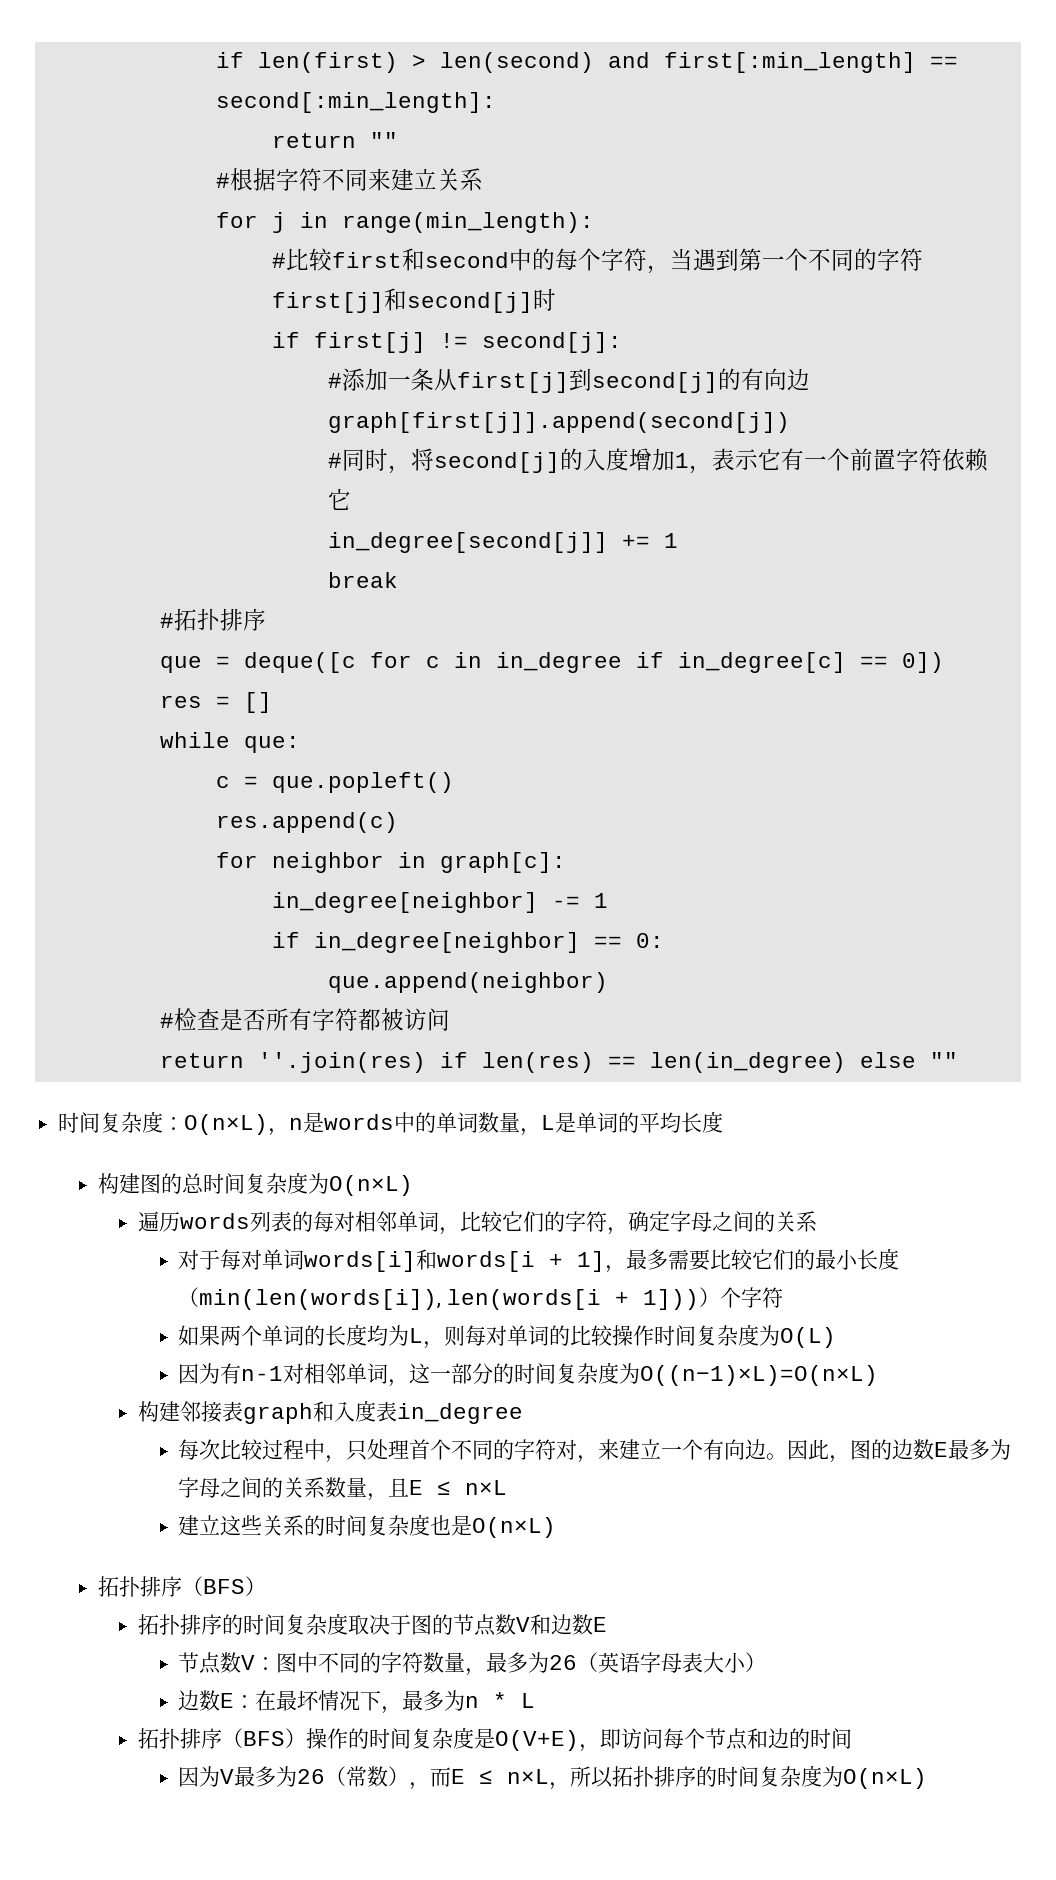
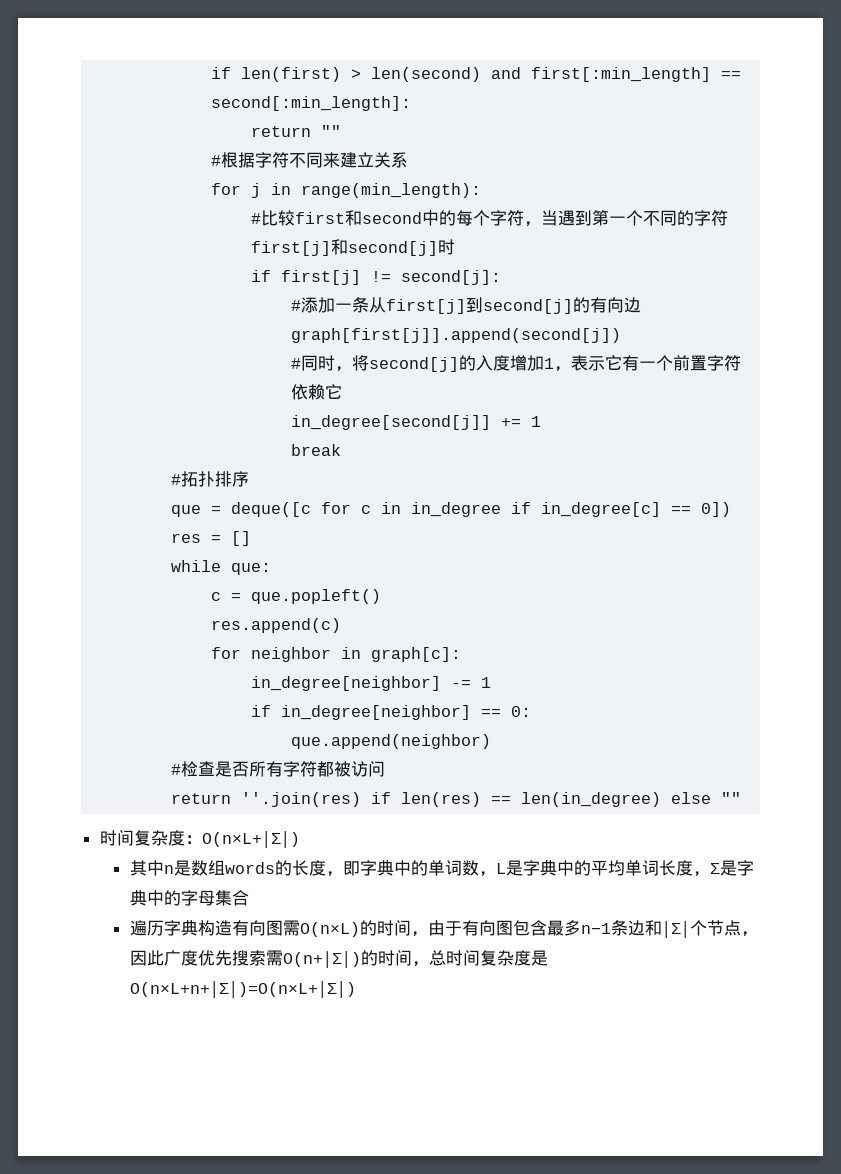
- 时间复杂度：O(n×L)，n是words中的单词数量，L是单词的平均长度
- 构建图的总时间复杂度为O(n×L)
- 遍历words列表的每对相邻单词，比较它们的字符，确定字母之间的关系
- 对于每对单词words[i]和words[i + 1]，最多需要比较它们的最小长度（min(len(words[i]), len(words[i + 1]))）个字符
- 如果两个单词的长度均为L，则每对单词的比较操作时间复杂度为O(L)
- 因为有n-1对相邻单词，这一部分的时间复杂度为O((n−1)×L)=O(n×L)
- 构建邻接表graph和入度表in_degree
- 每次比较过程中，只处理首个不同的字符对，来建立一个有向边。因此，图的边数E最多为字母之间的关系数量，且E ≤ n×L
- 建立这些关系的时间复杂度也是O(n×L)
- 拓扑排序（BFS）
- 拓扑排序的时间复杂度取决于图的节点数V和边数E
- 节点数V：图中不同的字符数量，最多为26（英语字母表大小）
- 边数E：在最坏情况下，最多为n * L
- 拓扑排序（BFS）操作的时间复杂度是O(V+E)，即访问每个节点和边的时间
- 因为V最多为26（常数），而E ≤ n×L，所以拓扑排序的时间复杂度为O(n×L)
+ 时间复杂度：O(n×L+∣Σ∣)
+ 其中n是数组words的长度，即字典中的单词数，L是字典中的平均单词长度，Σ是字典中的字母集合
+ 遍历字典构造有向图需O(n×L)的时间，由于有向图包含最多n−1条边和∣Σ∣个节点，因此广度优先搜索需O(n+∣Σ∣)的时间，总时间复杂度是O(n×L+n+∣Σ∣)=O(n×L+∣Σ∣)

